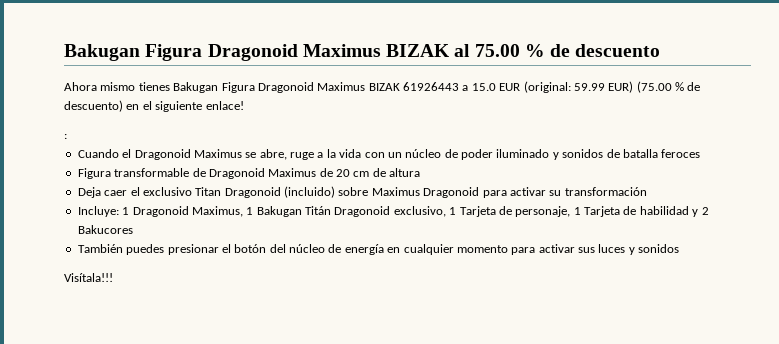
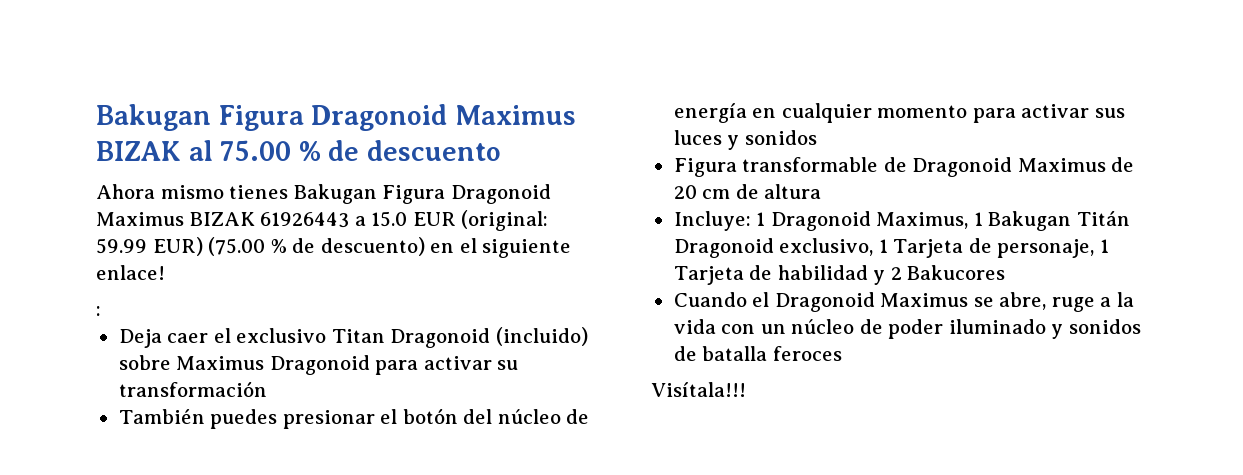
+ Deja caer el exclusivo Titan Dragonoid (incluido) sobre Maximus Dragonoid para activar su transformación
+ También puedes presionar el botón del núcleo de energía en cualquier momento para activar sus luces y sonidos
+ Figura transformable de Dragonoid Maximus de 20 cm de altura
+ Incluye: 1 Dragonoid Maximus, 1 Bakugan Titán Dragonoid exclusivo, 1 Tarjeta de personaje, 1 Tarjeta de habilidad y 2 Bakucores
- Figura transformable de Dragonoid Maximus de 20 cm de altura
- Deja caer el exclusivo Titan Dragonoid (incluido) sobre Maximus Dragonoid para activar su transformación
- Incluye: 1 Dragonoid Maximus, 1 Bakugan Titán Dragonoid exclusivo, 1 Tarjeta de personaje, 1 Tarjeta de habilidad y 2 Bakucores
- También puedes presionar el botón del núcleo de energía en cualquier momento para activar sus luces y sonidos

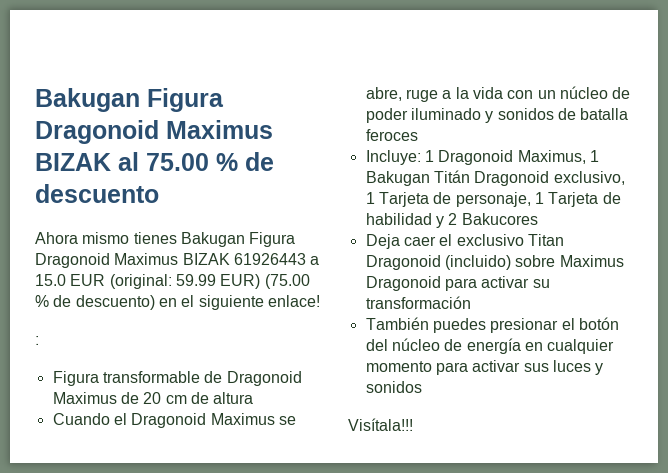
+ Figura transformable de Dragonoid Maximus de 20 cm de altura
+ Cuando el Dragonoid Maximus se abre, ruge a la vida con un núcleo de poder iluminado y sonidos de batalla feroces
+ Incluye: 1 Dragonoid Maximus, 1 Bakugan Titán Dragonoid exclusivo, 1 Tarjeta de personaje, 1 Tarjeta de habilidad y 2 Bakucores
- Figura transformable de Dragonoid Maximus de 20 cm de altura
- Incluye: 1 Dragonoid Maximus, 1 Bakugan Titán Dragonoid exclusivo, 1 Tarjeta de personaje, 1 Tarjeta de habilidad y 2 Bakucores
- Cuando el Dragonoid Maximus se abre, ruge a la vida con un núcleo de poder iluminado y sonidos de batalla feroces

